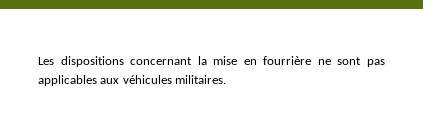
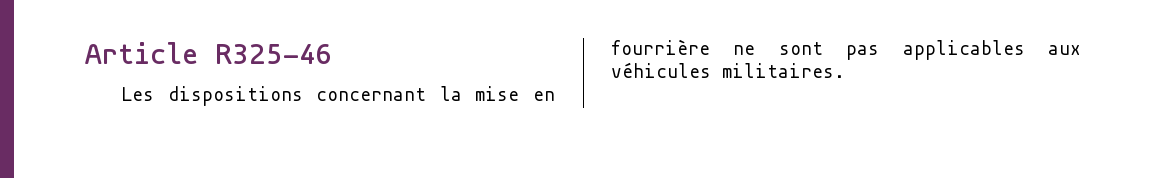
+ Article R325-46

